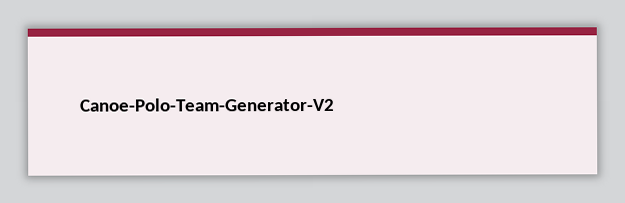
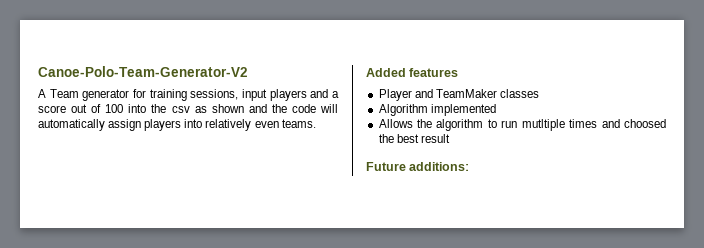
+ A Team generator for training sessions, input players and a score out of 100 into the csv as shown and the code will automatically assign players into relatively even teams.
+ Added features
+ Player and TeamMaker classes
+ Algorithm implemented
+ Allows the algorithm to run mutltiple times and choosed the best result
+ Future additions:

